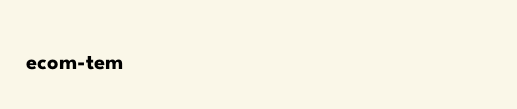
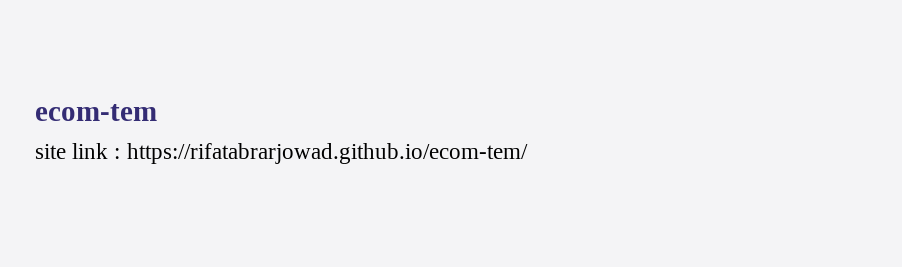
+ site link : https://rifatabrarjowad.github.io/ecom-tem/

